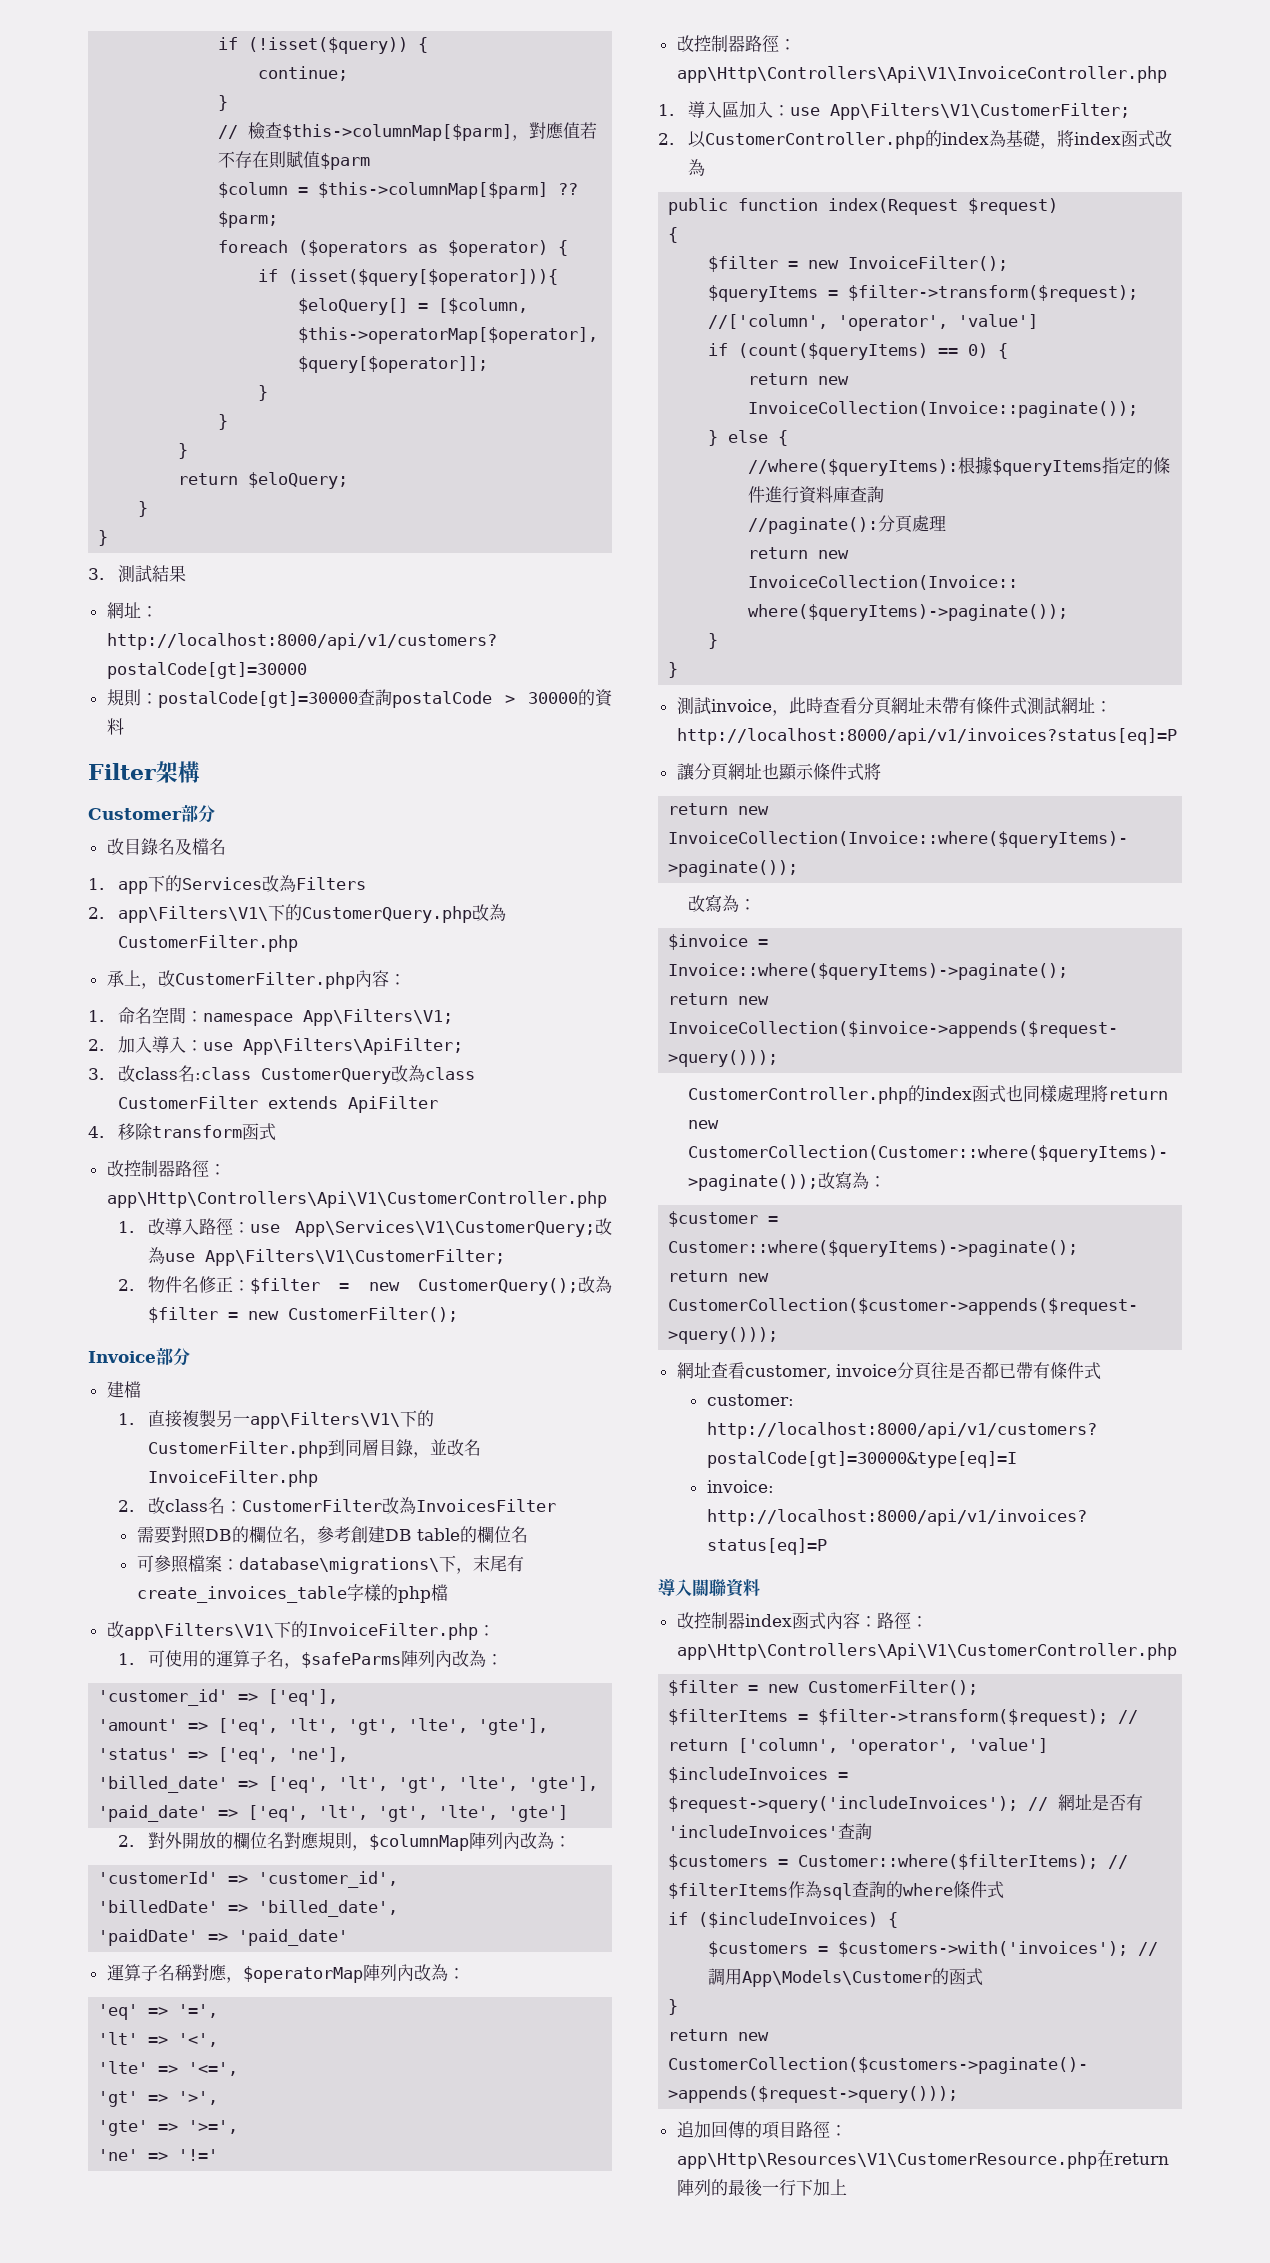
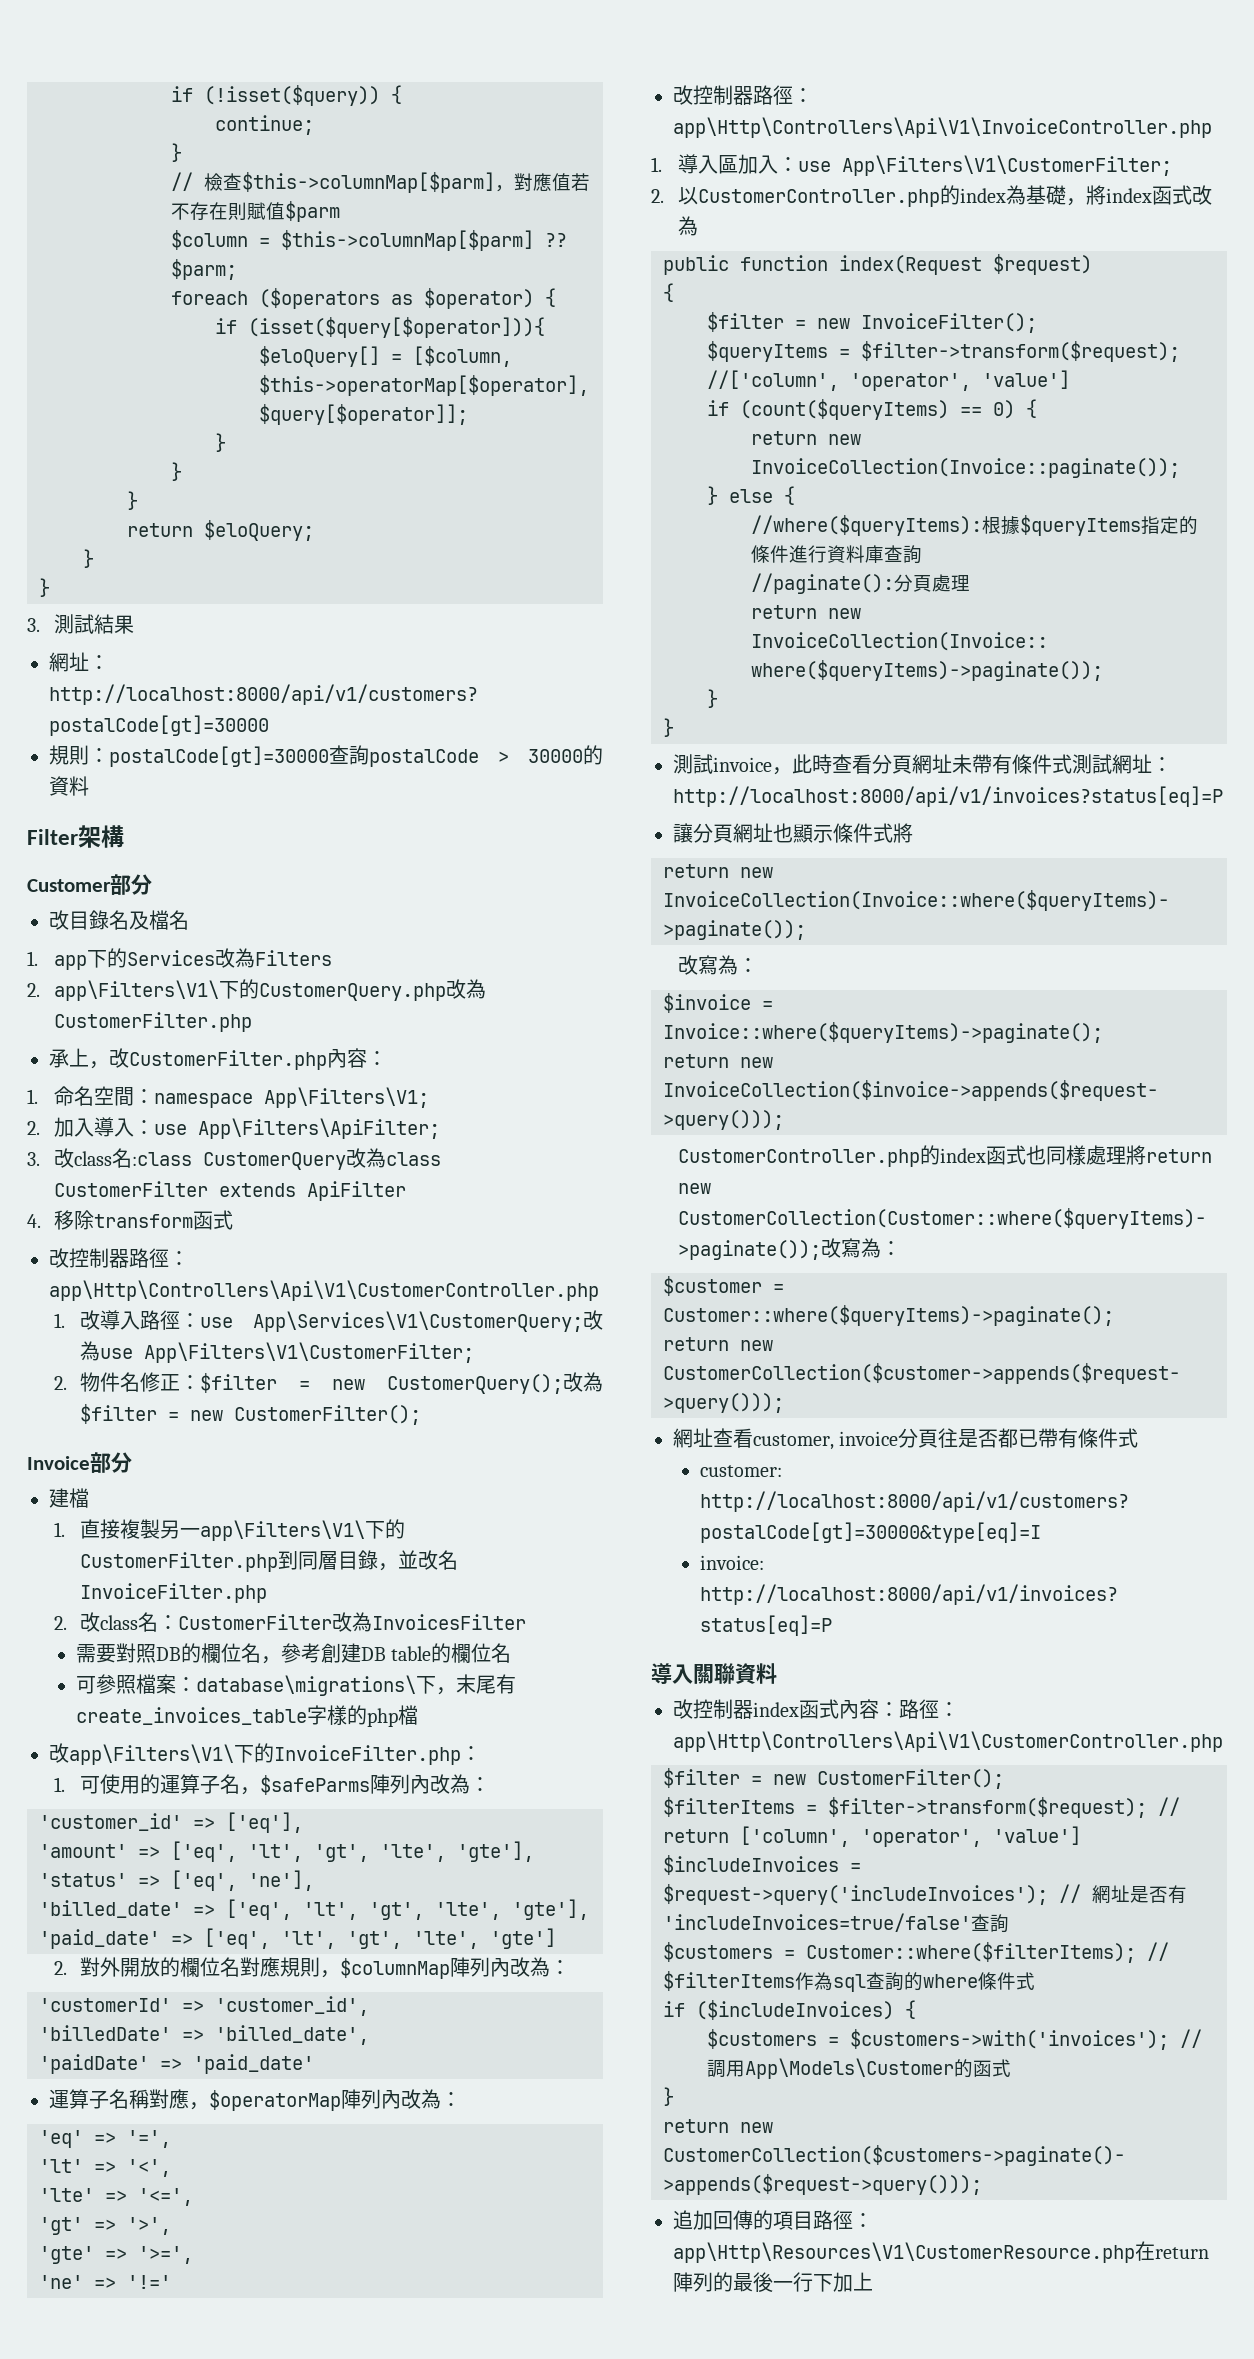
- $includeInvoices = $request->query('includeInvoices'); // 網址是否有'includeInvoices'查詢
+ $includeInvoices = $request->query('includeInvoices'); // 網址是否有'includeInvoices=true/false'查詢

